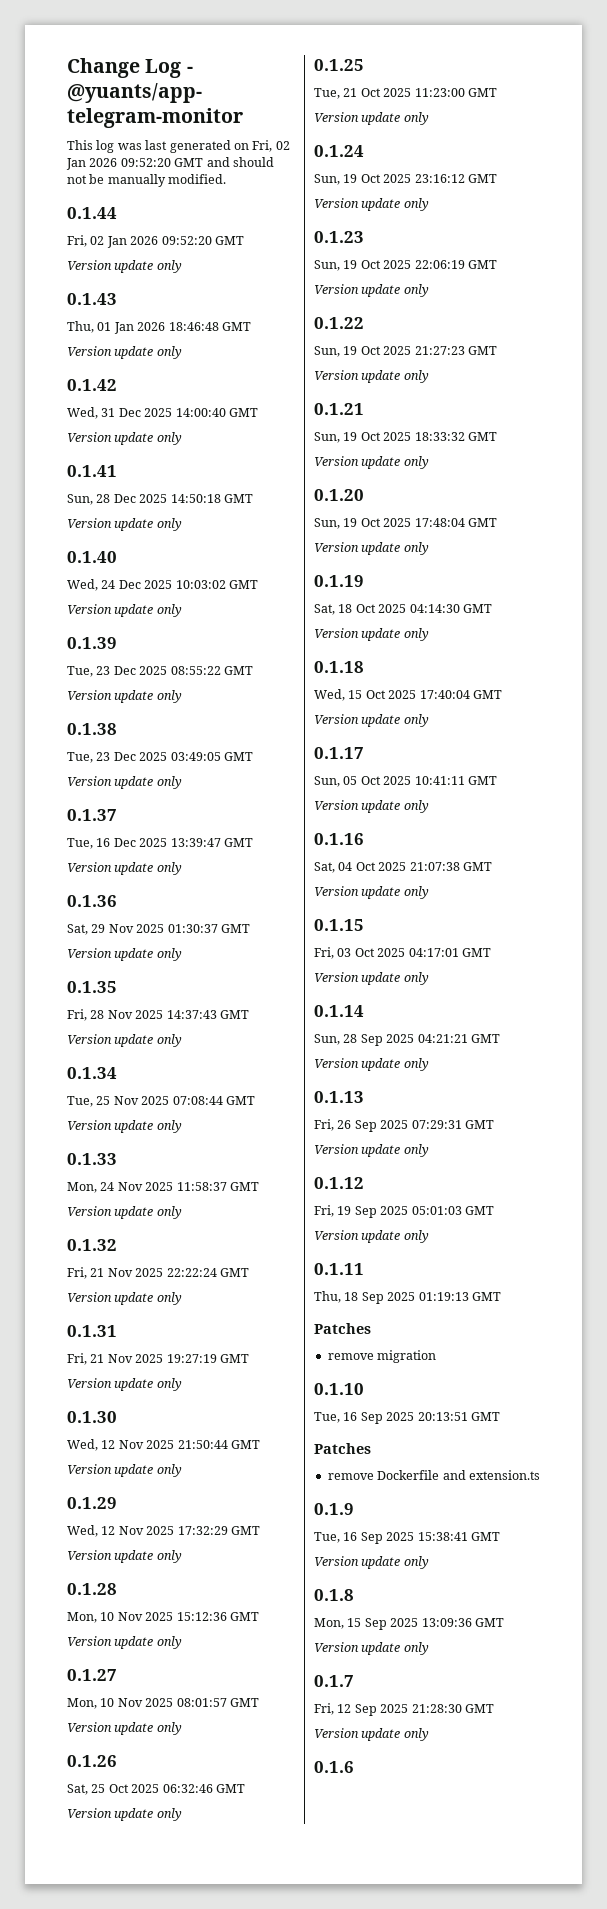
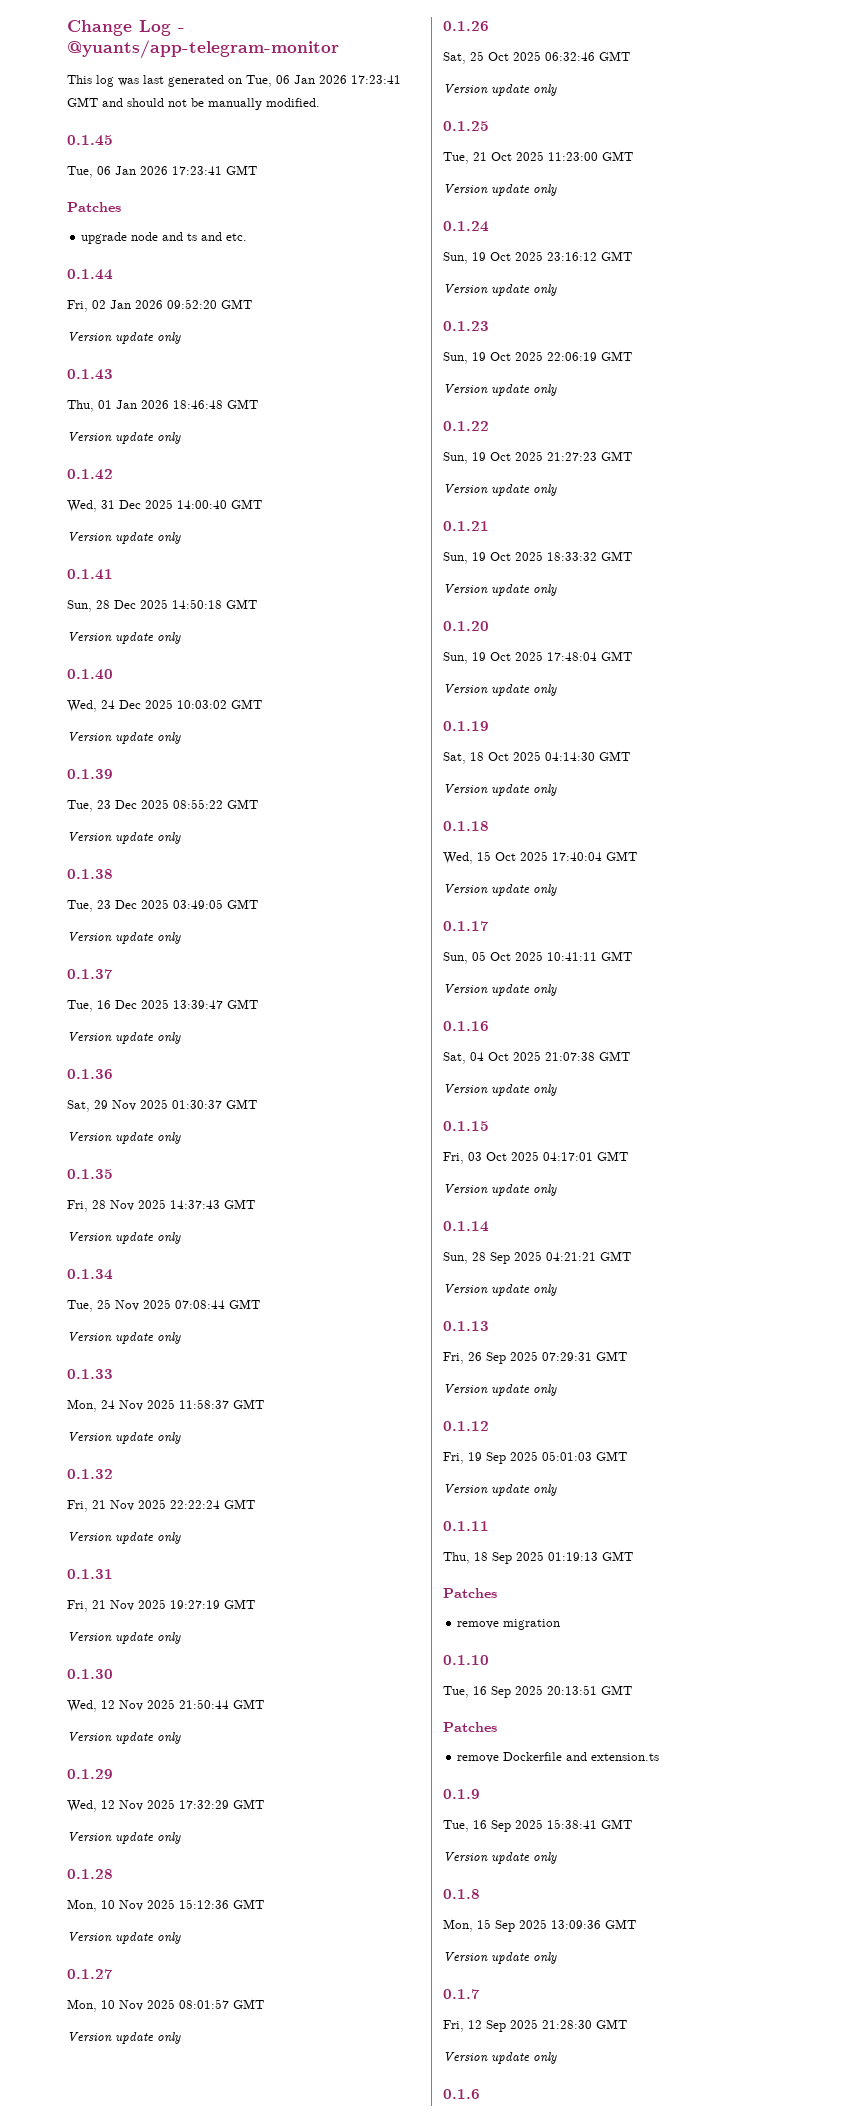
- This log was last generated on Fri, 02 Jan 2026 09:52:20 GMT and should not be manually modified.
+ This log was last generated on Tue, 06 Jan 2026 17:23:41 GMT and should not be manually modified.
+ 0.1.45
+ Tue, 06 Jan 2026 17:23:41 GMT
+ Patches
+ upgrade node and ts and etc.

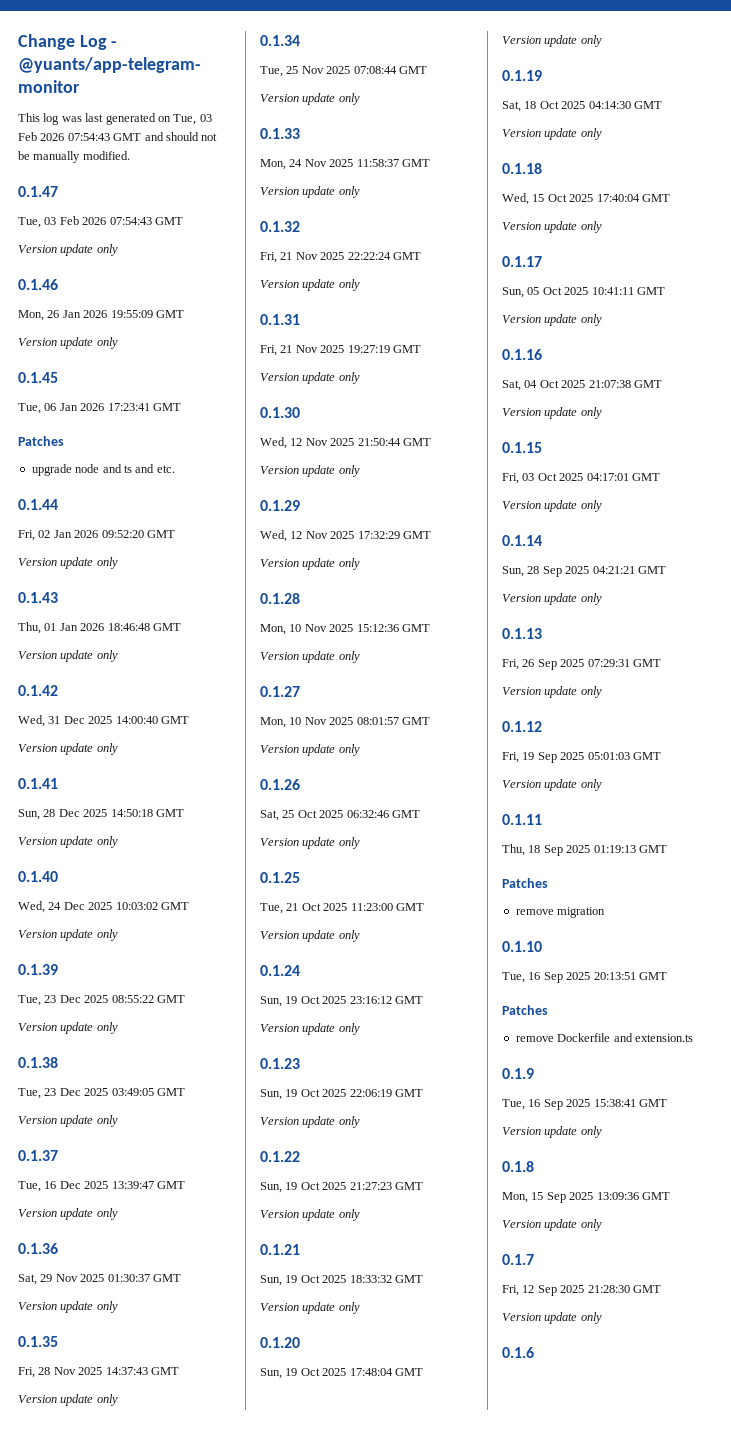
- This log was last generated on Tue, 06 Jan 2026 17:23:41 GMT and should not be manually modified.
+ This log was last generated on Tue, 03 Feb 2026 07:54:43 GMT and should not be manually modified.
+ 0.1.47
+ Tue, 03 Feb 2026 07:54:43 GMT
+ Version update only
+ 0.1.46
+ Mon, 26 Jan 2026 19:55:09 GMT
+ Version update only

